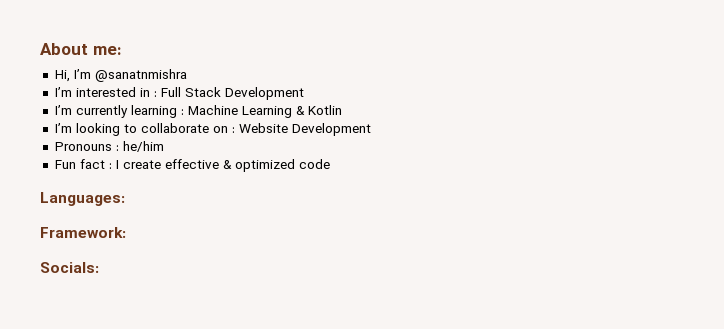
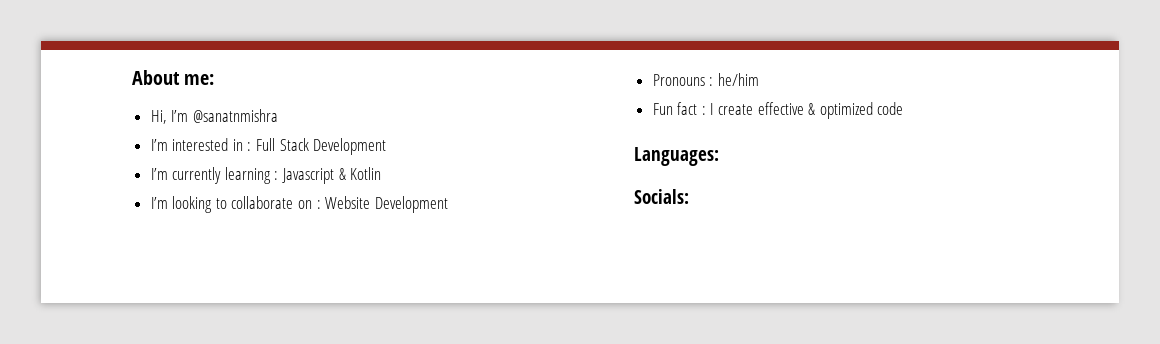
- I’m currently learning : Machine Learning & Kotlin
+ I’m currently learning : Javascript & Kotlin
- Framework:

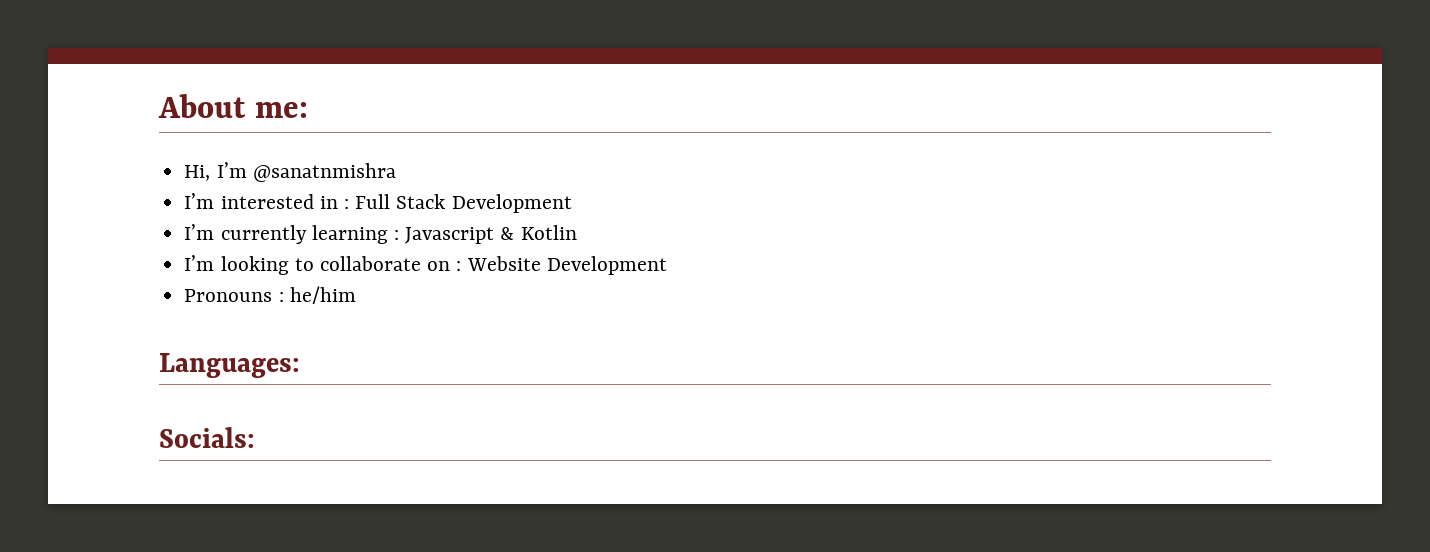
- Fun fact : I create effective & optimized code

